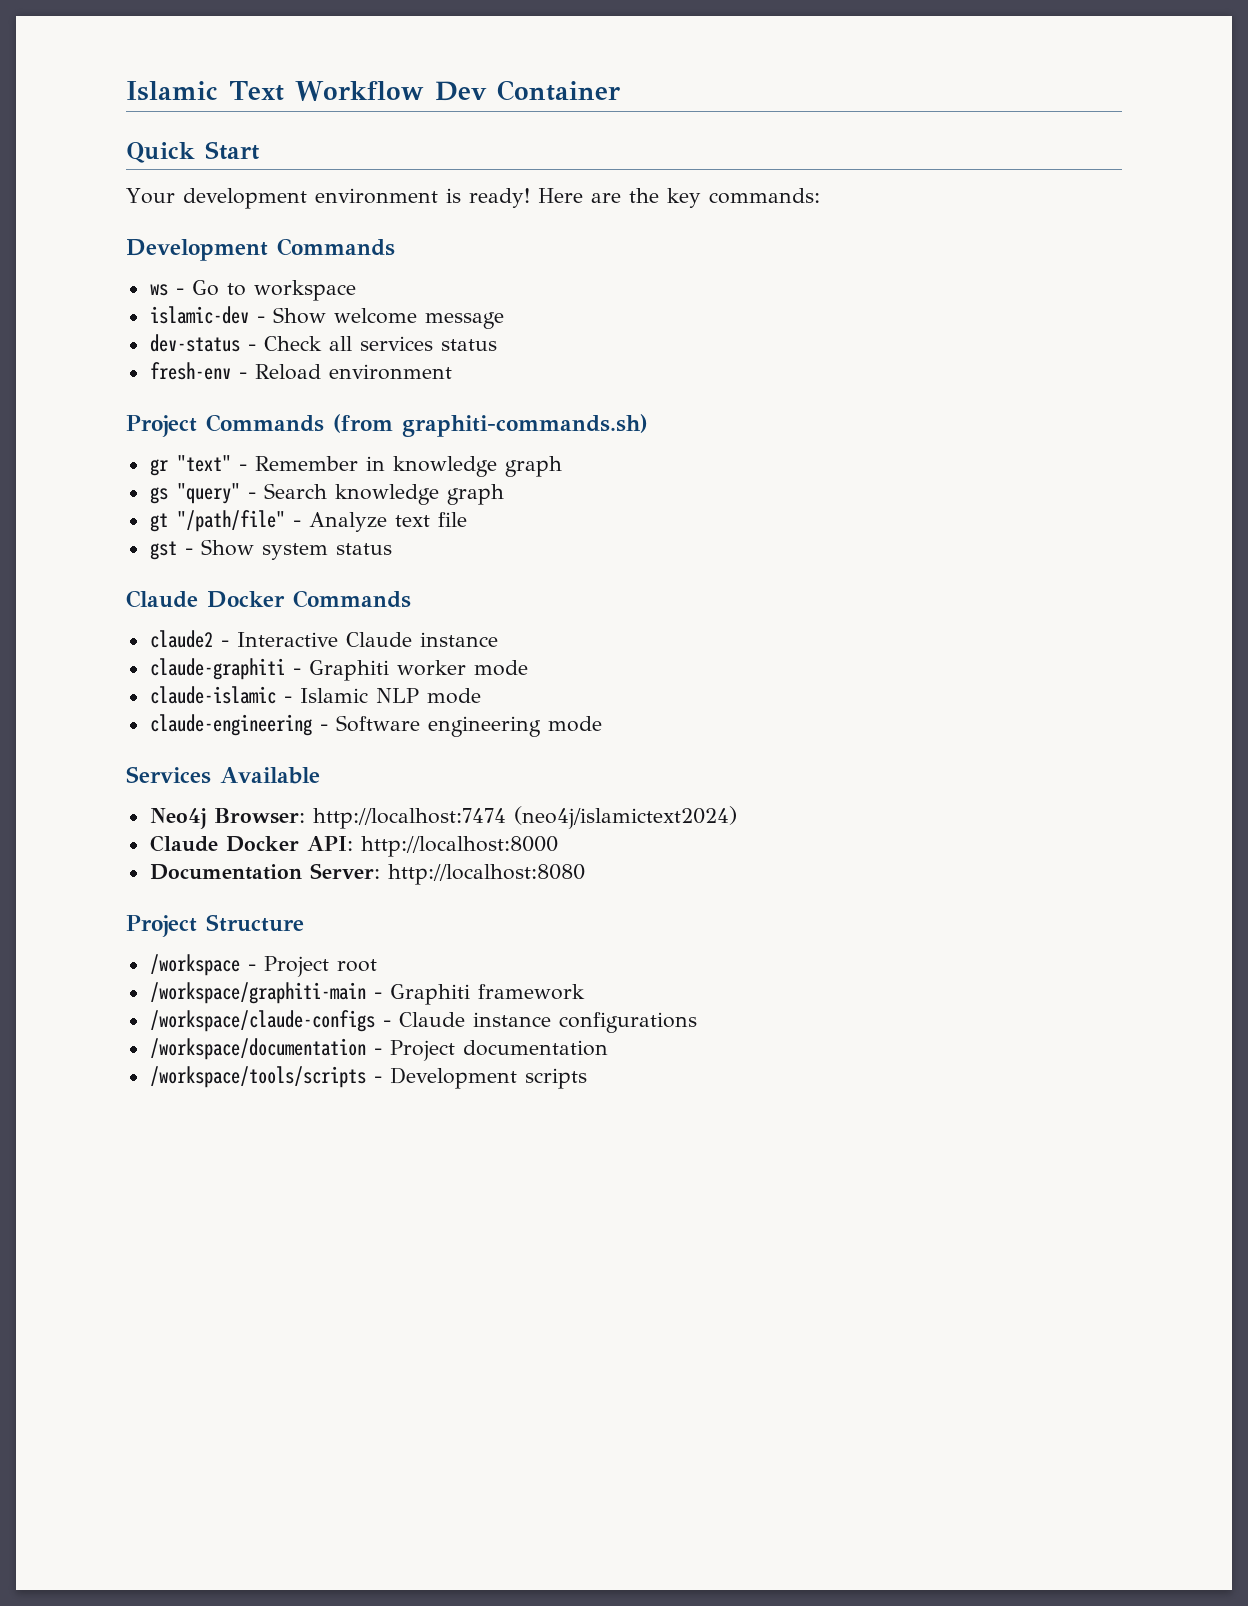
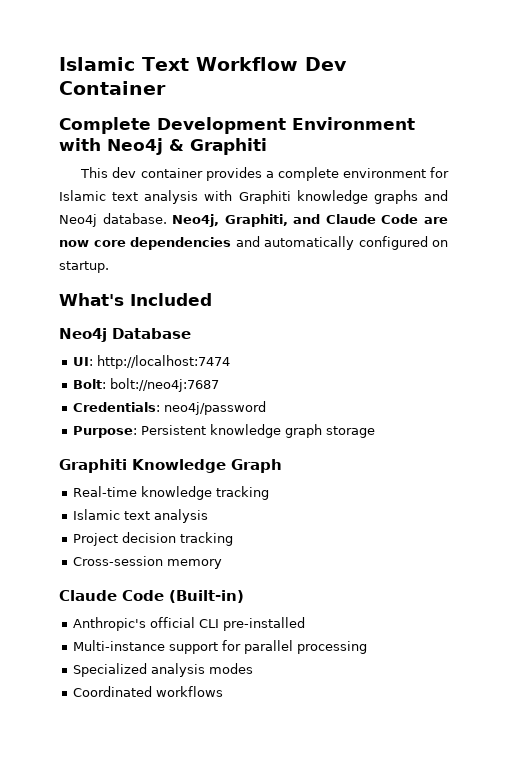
- Quick Start
- Your development environment is ready! Here are the key commands:
- Development Commands
- ws - Go to workspace
- islamic-dev - Show welcome message
- dev-status - Check all services status
- fresh-env - Reload environment
- Project Commands (from graphiti-commands.sh)
- gr "text" - Remember in knowledge graph
- gs "query" - Search knowledge graph
- gt "/path/file" - Analyze text file
- gst - Show system status
- Claude Docker Commands
- claude2 - Interactive Claude instance
- claude-graphiti - Graphiti worker mode
- claude-islamic - Islamic NLP mode
- claude-engineering - Software engineering mode
- Services Available
- Neo4j Browser: http://localhost:7474 (neo4j/islamictext2024)
- Claude Docker API: http://localhost:8000
- Documentation Server: http://localhost:8080
- Project Structure
- /workspace - Project root
- /workspace/graphiti-main - Graphiti framework
- /workspace/claude-configs - Claude instance configurations
- /workspace/documentation - Project documentation
- /workspace/tools/scripts - Development scripts
+ Complete Development Environment with Neo4j & Graphiti
+ This dev container provides a complete environment for Islamic text analysis with Graphiti knowledge graphs and Neo4j database. Neo4j, Graphiti, and Claude Code are now core dependencies and automatically configured on startup.
+ What's Included
+ Neo4j Database
+ UI: http://localhost:7474
+ Bolt: bolt://neo4j:7687
+ Credentials: neo4j/password
+ Purpose: Persistent knowledge graph storage
+ Graphiti Knowledge Graph
+ Real-time knowledge tracking
+ Islamic text analysis
+ Project decision tracking
+ Cross-session memory
+ Claude Code (Built-in)
+ Anthropic's official CLI pre-installed
+ Multi-instance support for parallel processing
+ Specialized analysis modes
+ Coordinated workflows

